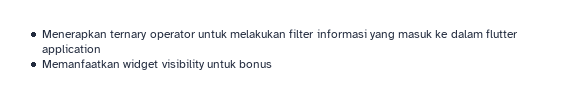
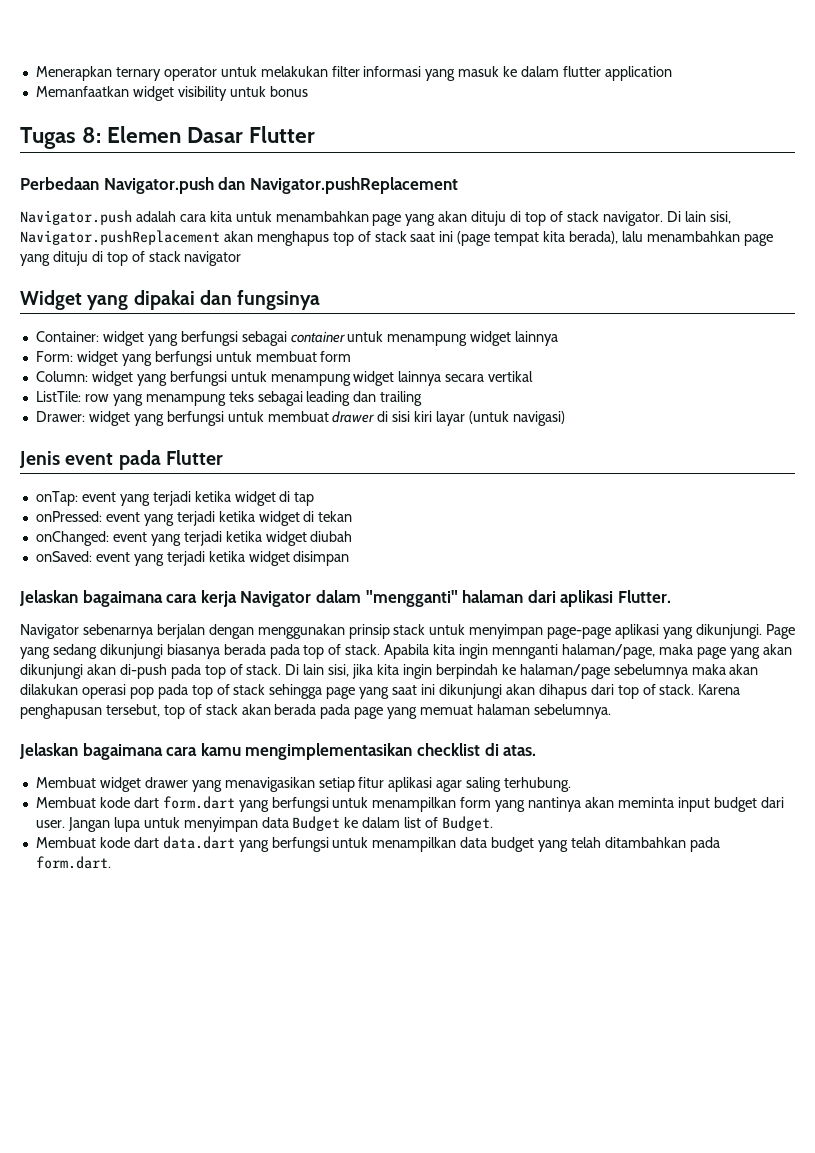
+ Tugas 8: Elemen Dasar Flutter
+ Perbedaan Navigator.push dan Navigator.pushReplacement
+ Navigator.push adalah cara kita untuk menambahkan page yang akan dituju di top of stack navigator. Di lain sisi, Navigator.pushReplacement akan menghapus top of stack saat ini (page tempat kita berada), lalu menambahkan page yang dituju di top of stack navigator
+ Widget yang dipakai dan fungsinya
+ Container: widget yang berfungsi sebagai container untuk menampung widget lainnya
+ Form: widget yang berfungsi untuk membuat form
+ Column: widget yang berfungsi untuk menampung widget lainnya secara vertikal
+ ListTile: row yang menampung teks sebagai leading dan trailing
+ Drawer: widget yang berfungsi untuk membuat drawer di sisi kiri layar (untuk navigasi)
+ Jenis event pada Flutter
+ onTap: event yang terjadi ketika widget di tap
+ onPressed: event yang terjadi ketika widget di tekan
+ onChanged: event yang terjadi ketika widget diubah
+ onSaved: event yang terjadi ketika widget disimpan
+ Jelaskan bagaimana cara kerja Navigator dalam "mengganti" halaman dari aplikasi Flutter.
+ Navigator sebenarnya berjalan dengan menggunakan prinsip stack untuk menyimpan page-page aplikasi yang dikunjungi. Page yang sedang dikunjungi biasanya berada pada top of stack. Apabila kita ingin mennganti halaman/page, maka page yang akan dikunjungi akan di-push pada top of stack. Di lain sisi, jika kita ingin berpindah ke halaman/page sebelumnya maka akan dilakukan operasi pop pada top of stack sehingga page yang saat ini dikunjungi akan dihapus dari top of stack. Karena penghapusan tersebut, top of stack akan berada pada page yang memuat halaman sebelumnya.
+ Jelaskan bagaimana cara kamu mengimplementasikan checklist di atas.
+ Membuat widget drawer yang menavigasikan setiap fitur aplikasi agar saling terhubung.
+ Membuat kode dart form.dart yang berfungsi untuk menampilkan form yang nantinya akan meminta input budget dari user. Jangan lupa untuk menyimpan data Budget ke dalam list of Budget.
+ Membuat kode dart data.dart yang berfungsi untuk menampilkan data budget yang telah ditambahkan pada form.dart.

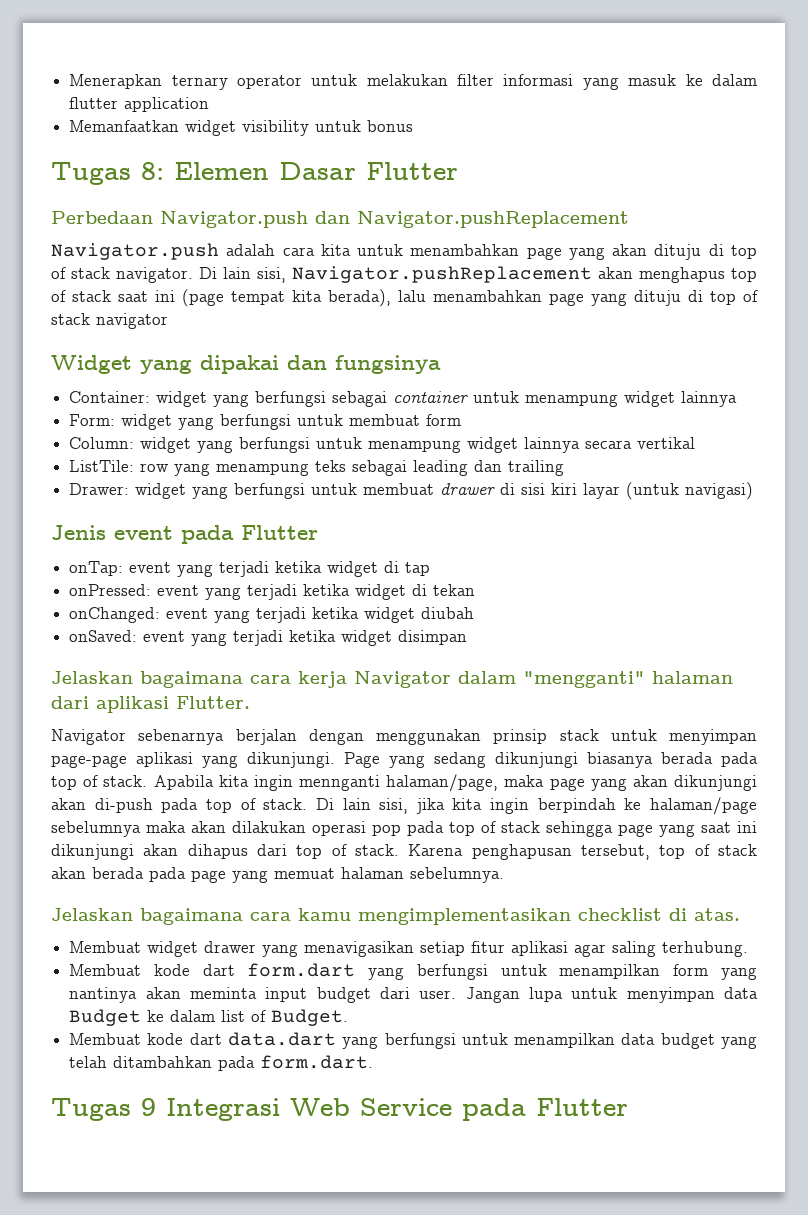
+ Tugas 9 Integrasi Web Service pada Flutter

